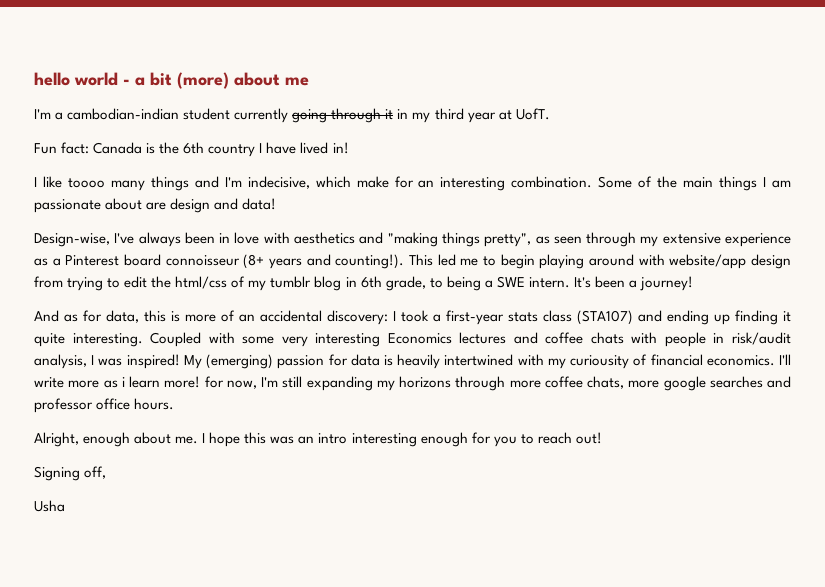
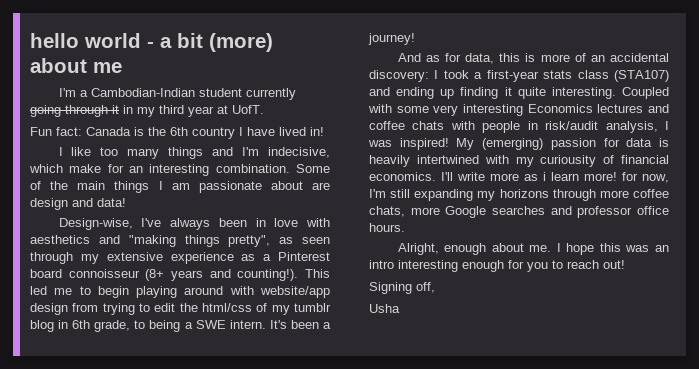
- I'm a cambodian-indian student currently going through it in my third year at UofT.
+ I'm a Cambodian-Indian student currently going through it in my third year at UofT.
- I like toooo many things and I'm indecisive, which make for an interesting combination.
+ I like too many things and I'm indecisive, which make for an interesting combination.
- I'll write more as i learn more! for now, I'm still expanding my horizons through more coffee chats, more google searches and professor office hours.
+ I'll write more as i learn more! for now, I'm still expanding my horizons through more coffee chats, more Google searches and professor office hours.

